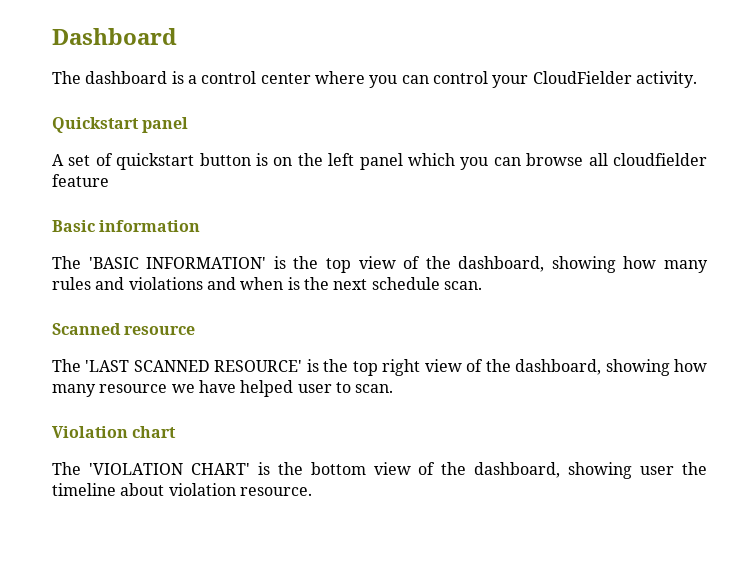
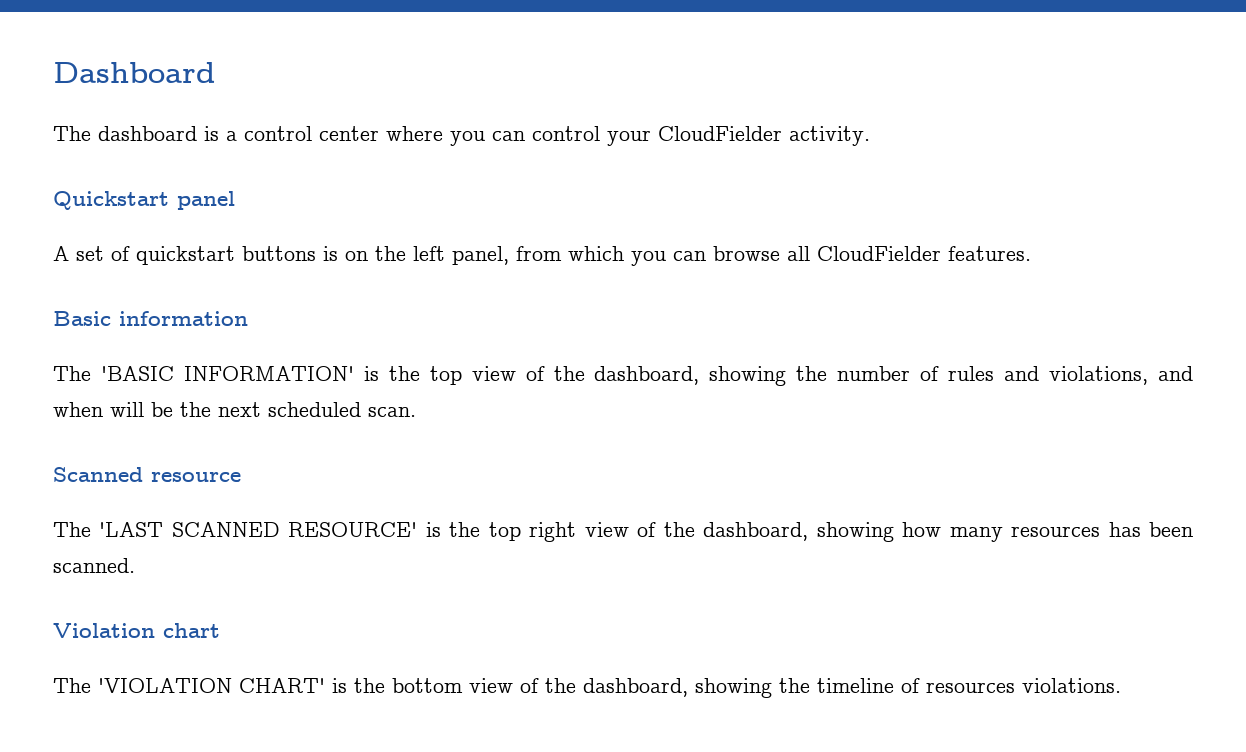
- A set of quickstart button is on the left panel which you can browse all cloudfielder feature
+ A set of quickstart buttons is on the left panel, from which you can browse all CloudFielder features.
- The 'BASIC INFORMATION' is the top view of the dashboard, showing how many rules and violations and when is the next schedule scan.
+ The 'BASIC INFORMATION' is the top view of the dashboard, showing the number of rules and violations, and when will be the next scheduled scan.
- The 'LAST SCANNED RESOURCE' is the top right view of the dashboard, showing how many resource we have helped user to scan.
+ The 'LAST SCANNED RESOURCE' is the top right view of the dashboard, showing how many resources has been scanned.
- The 'VIOLATION CHART' is the bottom view of the dashboard, showing user the timeline about violation resource.
+ The 'VIOLATION CHART' is the bottom view of the dashboard, showing the timeline of resources violations.

